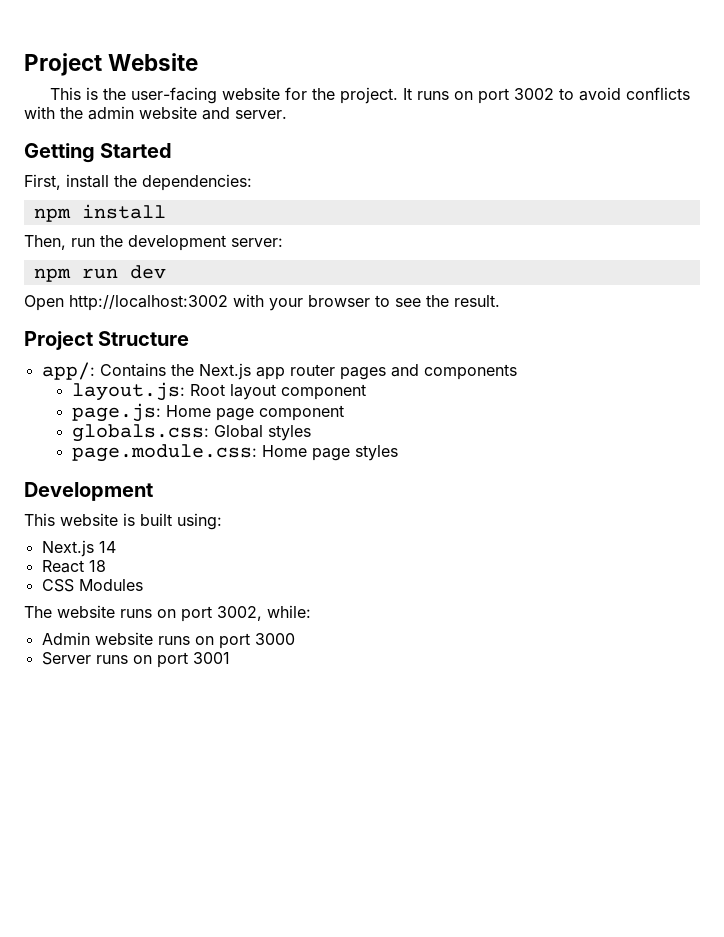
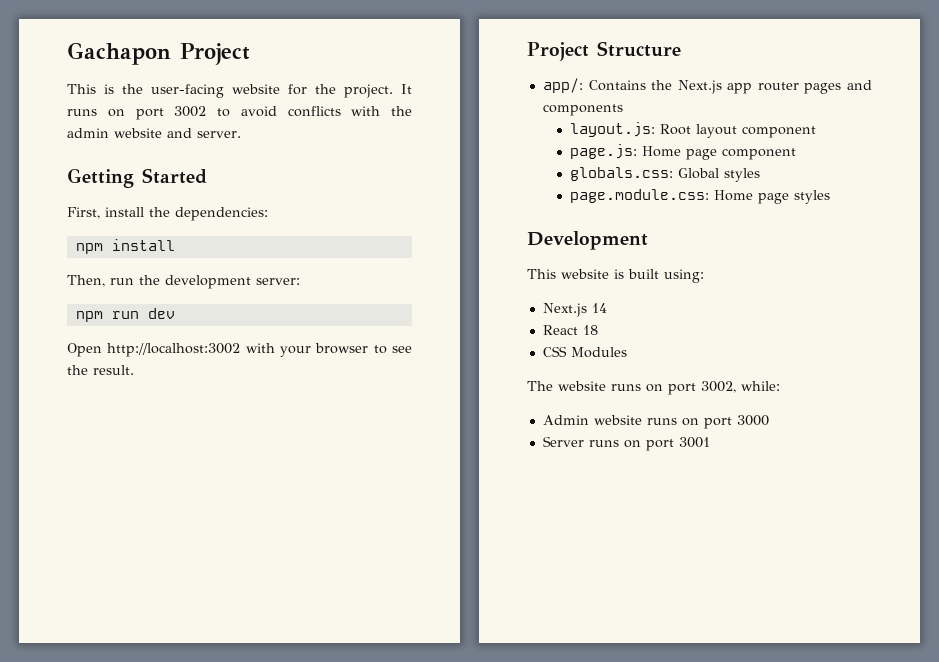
- Project Website
+ Gachapon Project

